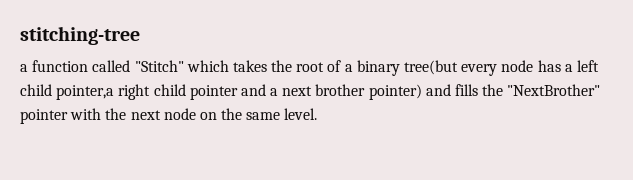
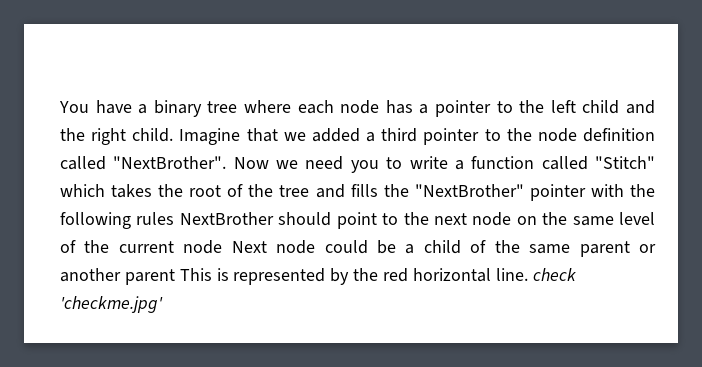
- stitching-tree
- a function called "Stitch" which takes the root of a binary tree(but every node has a left child pointer,a right child pointer and a next brother pointer) and fills the "NextBrother" pointer with the next node on the same level.
+ You have a binary tree where each node has a pointer to the left child and the right child. Imagine that we added a third pointer to the node definition called "NextBrother". Now we need you to write a function called "Stitch" which takes the root of the tree and fills the "NextBrother" pointer with the following rules NextBrother should point to the next node on the same level of the current node Next node could be a child of the same parent or another parent This is represented by the red horizontal line. check 'checkme.jpg'

